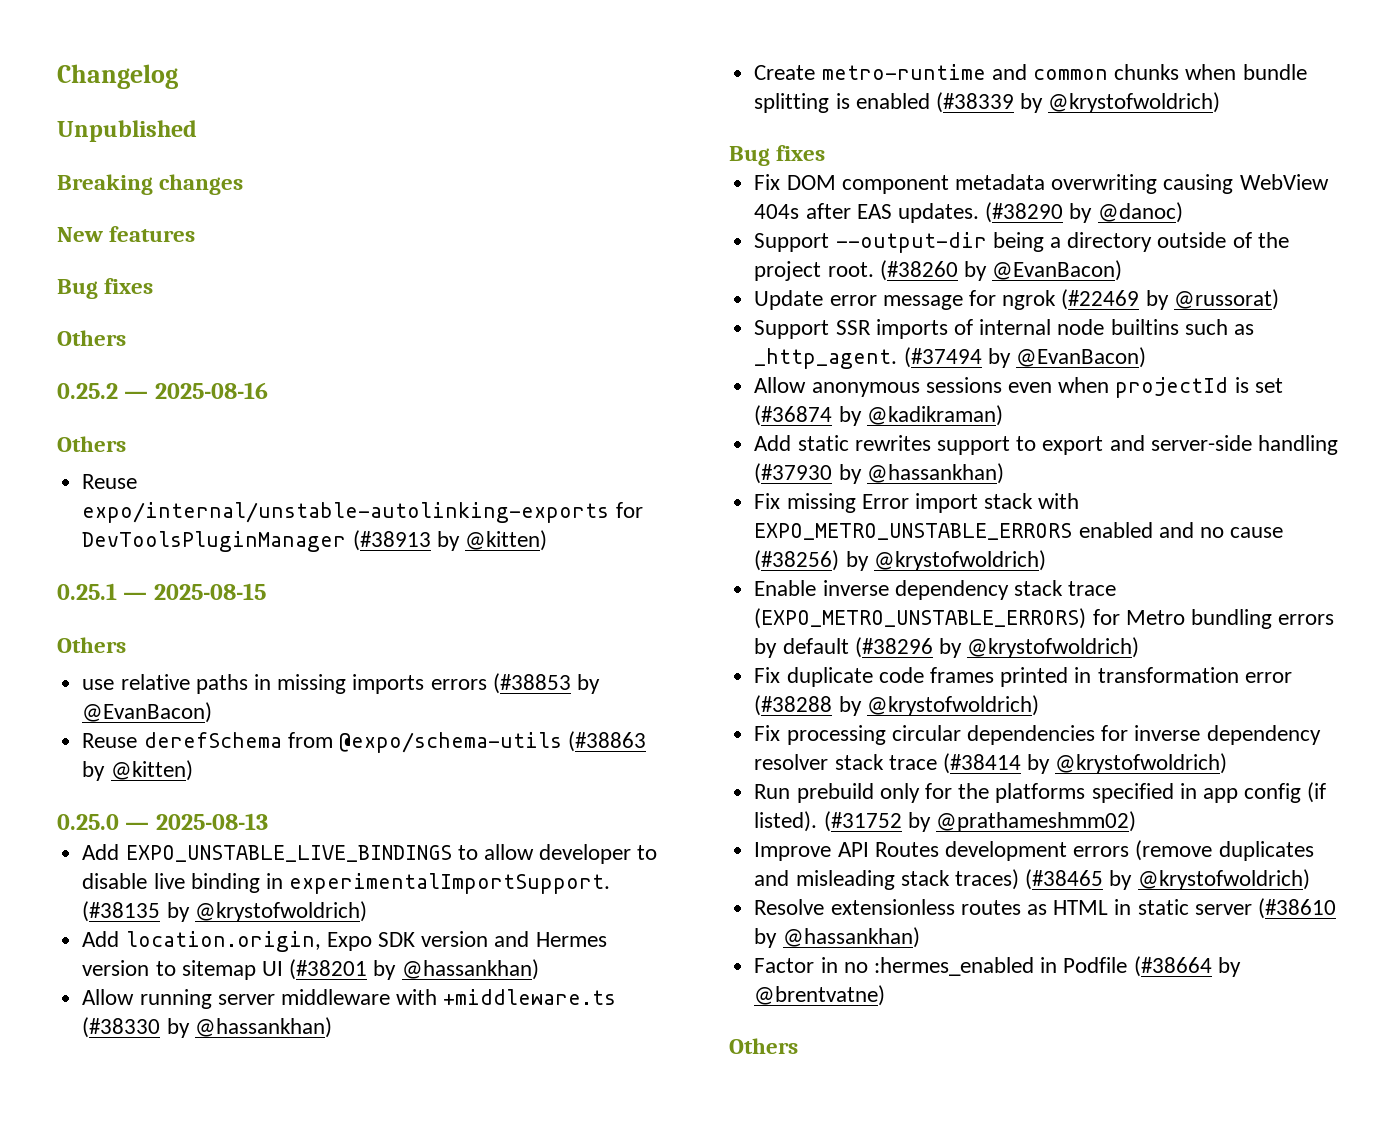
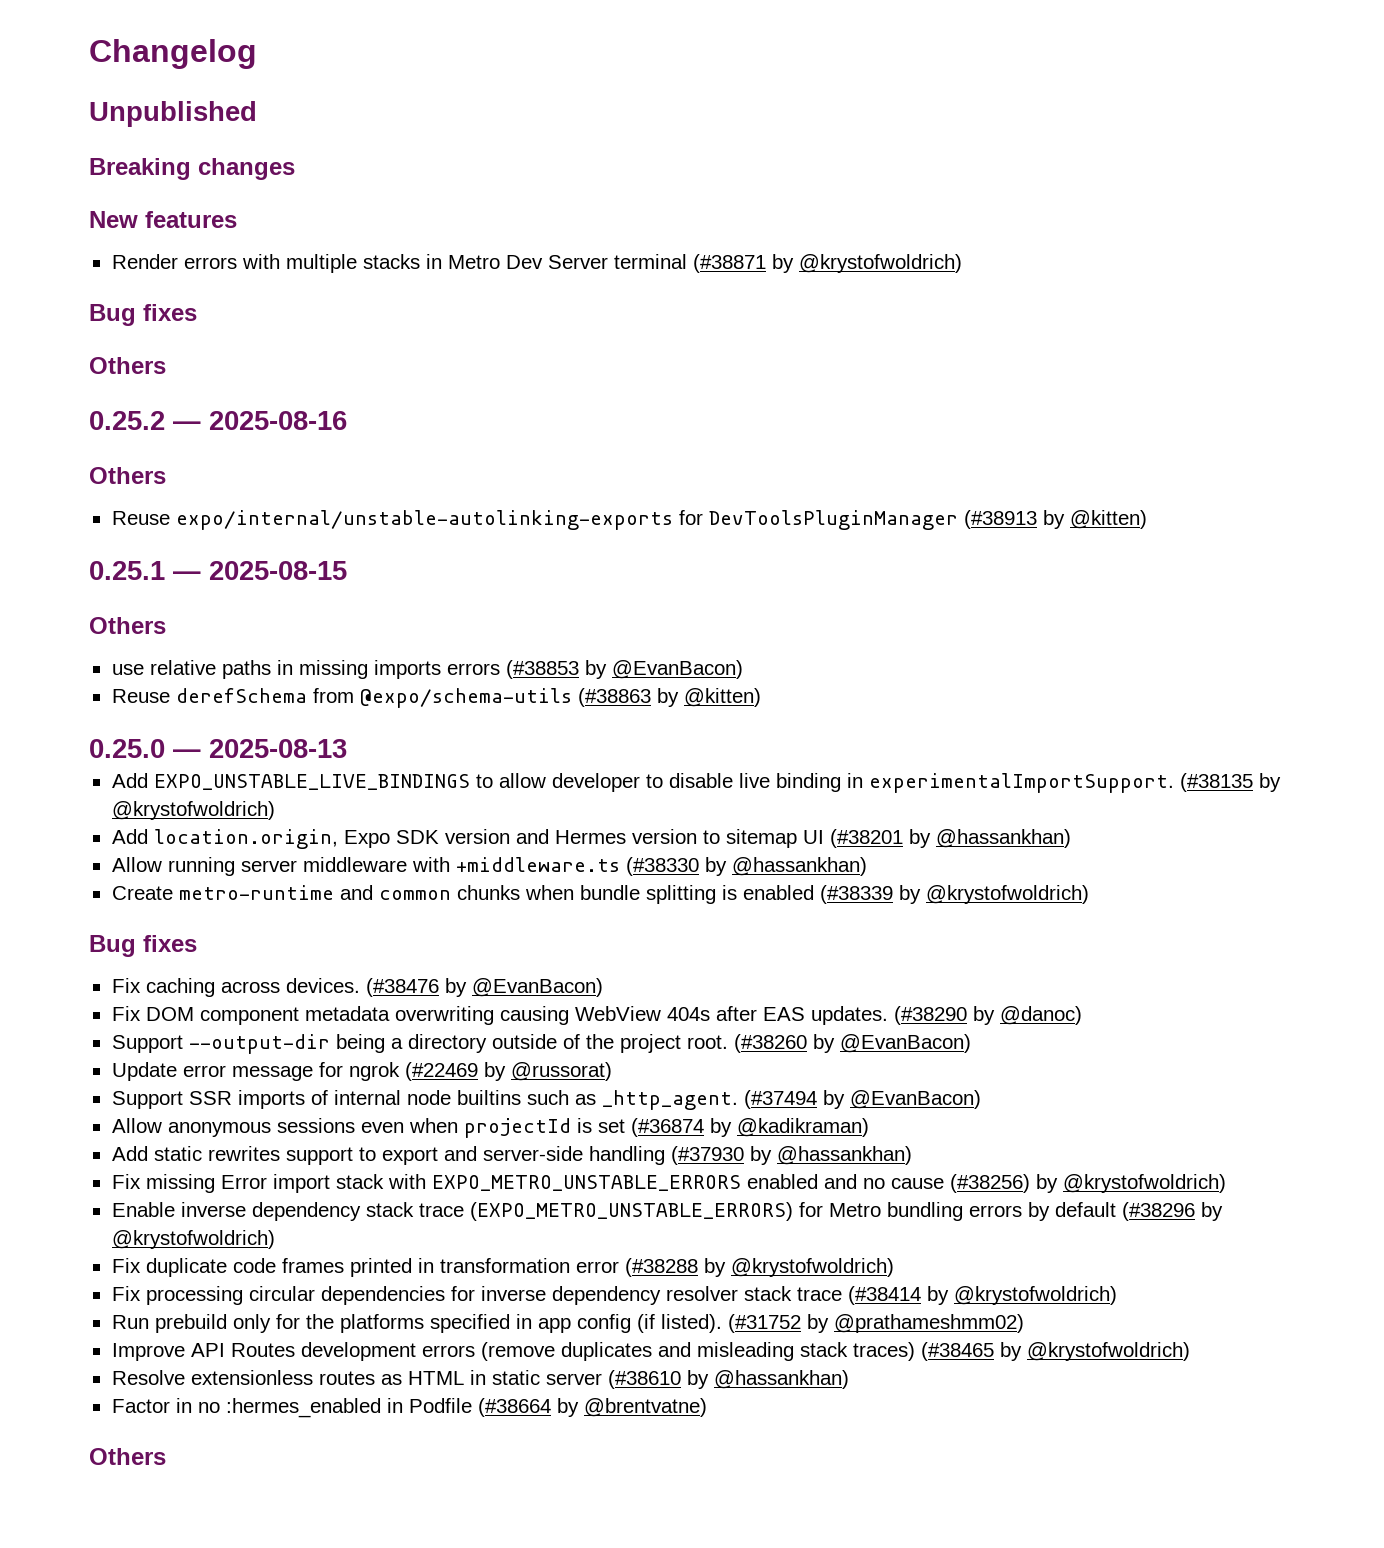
+ Render errors with multiple stacks in Metro Dev Server terminal (#38871 by @krystofwoldrich)
+ Fix caching across devices. (#38476 by @EvanBacon)

